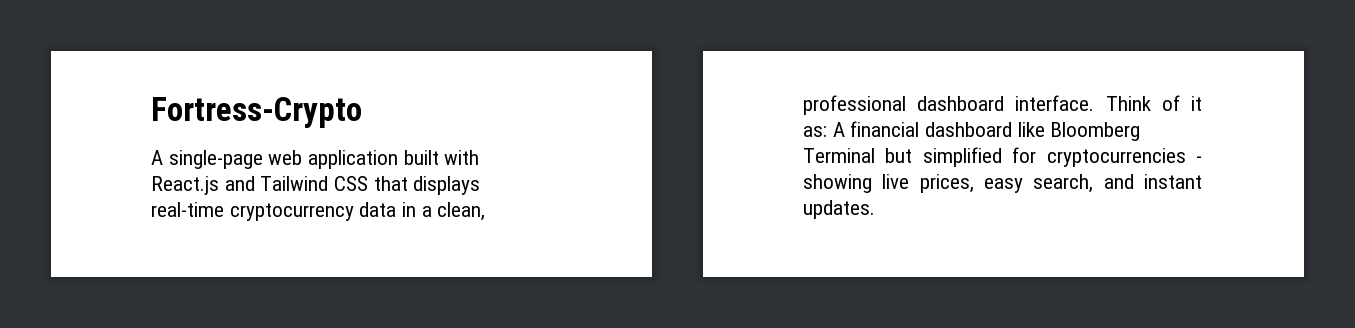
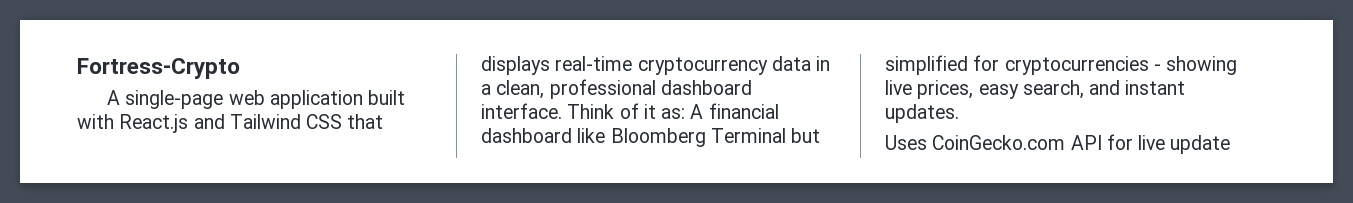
+ Uses CoinGecko.com API for live update

